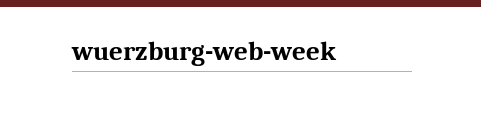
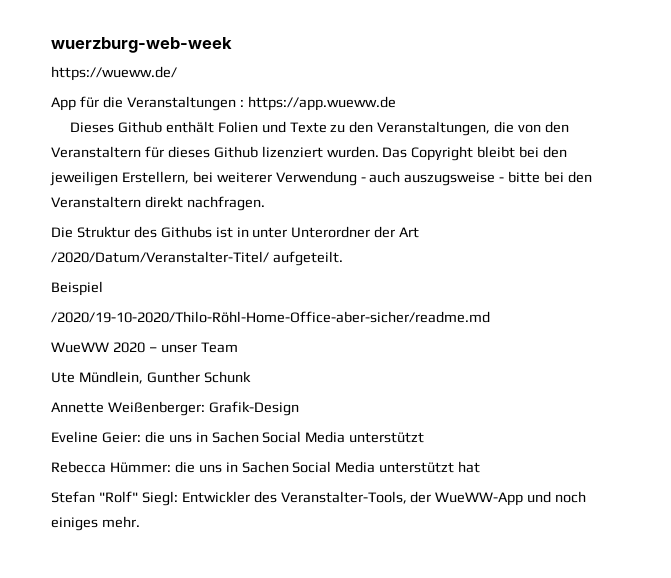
+ https://wueww.de/
+ App für die Veranstaltungen : https://app.wueww.de
+ Dieses Github enthält Folien und Texte zu den Veranstaltungen, die von den Veranstaltern für dieses Github lizenziert wurden. Das Copyright bleibt bei den jeweiligen Erstellern, bei weiterer Verwendung - auch auszugsweise - bitte bei den Veranstaltern direkt nachfragen.
+ Die Struktur des Githubs ist in unter Unterordner der Art /2020/Datum/Veranstalter-Titel/ aufgeteilt.
+ Beispiel
+ /2020/19-10-2020/Thilo-Röhl-Home-Office-aber-sicher/readme.md
+ WueWW 2020 – unser Team
+ Ute Mündlein, Gunther Schunk
+ Annette Weißenberger: Grafik-Design
+ Eveline Geier: die uns in Sachen Social Media unterstützt
+ Rebecca Hümmer: die uns in Sachen Social Media unterstützt hat
+ Stefan "Rolf" Siegl: Entwickler des Veranstalter-Tools, der WueWW-App und noch einiges mehr.

